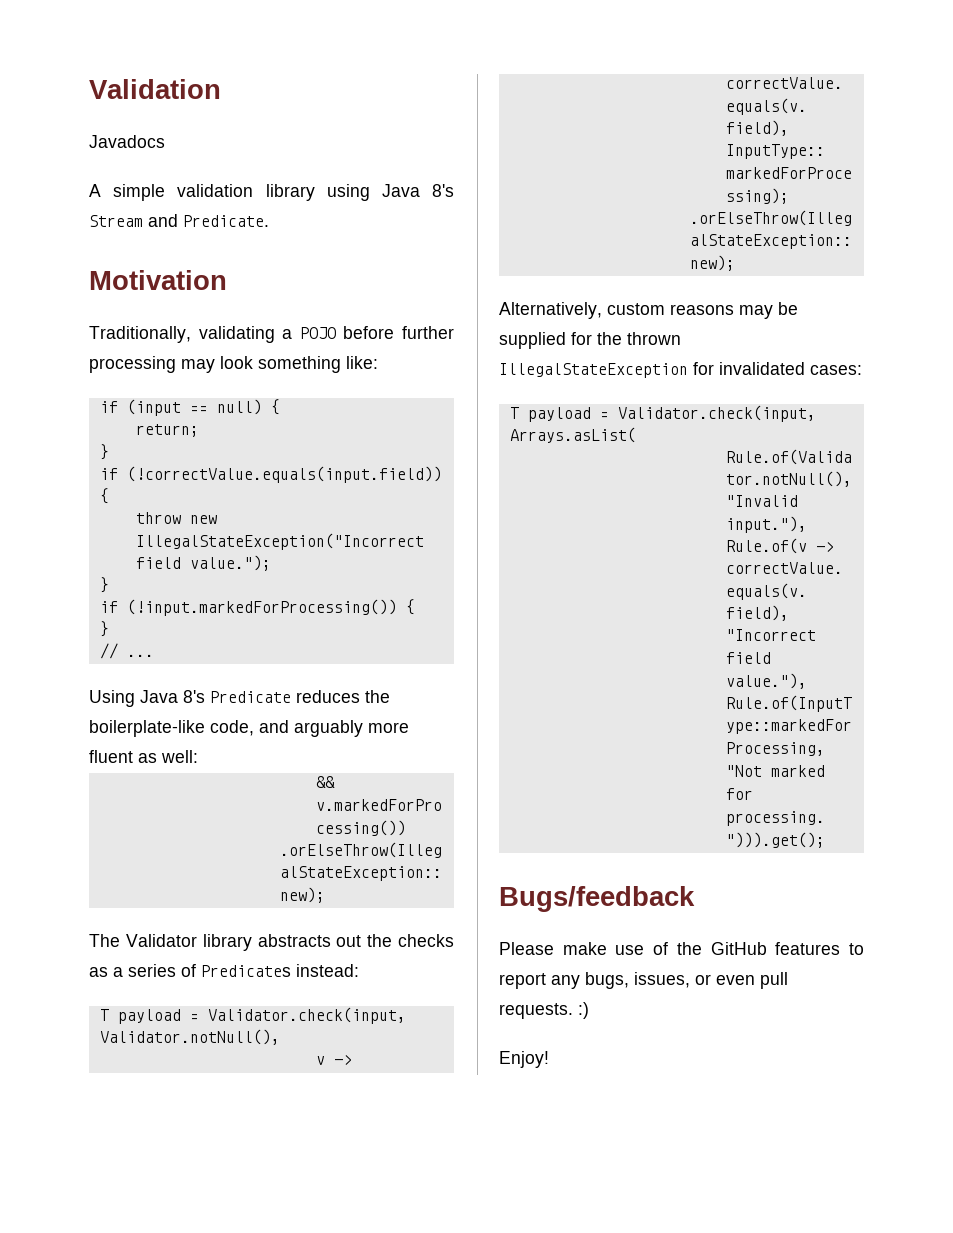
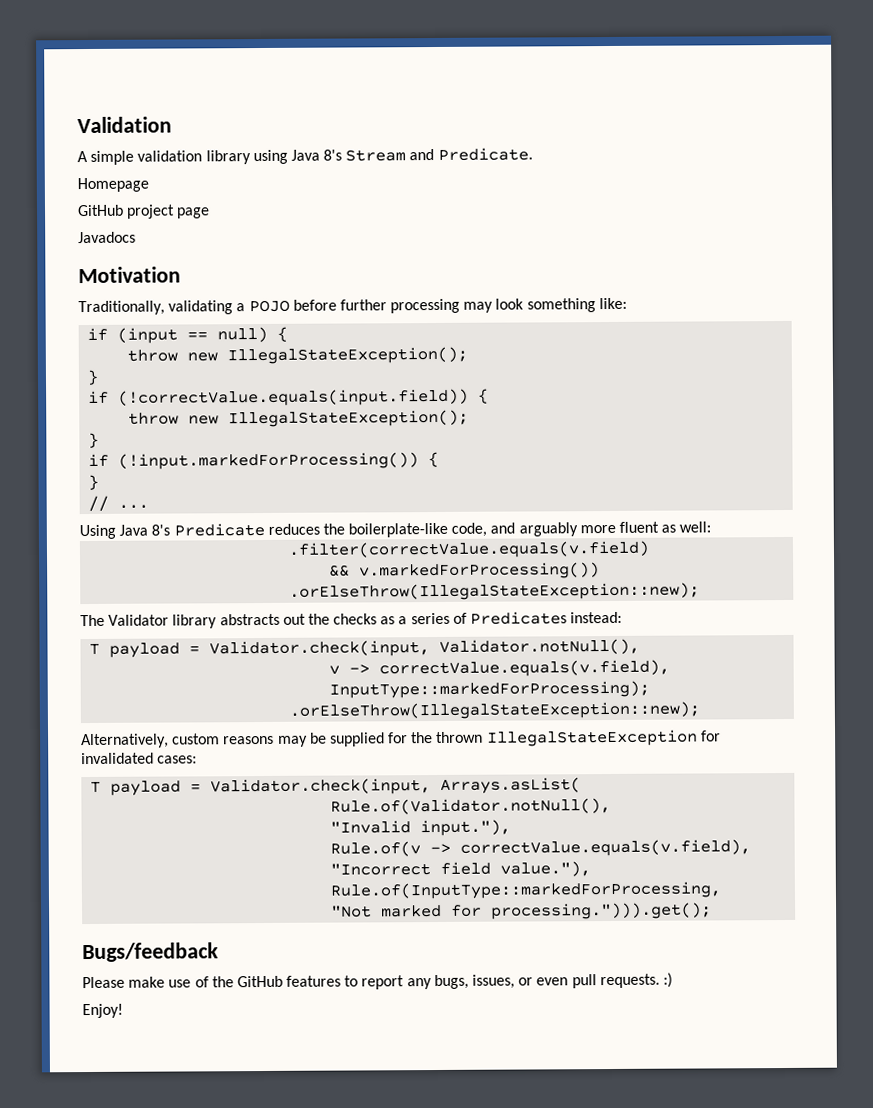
- Javadocs
+ Homepage
+ GitHub project page
+ Javadocs
  if (input == null) {
- return;
+ throw new IllegalStateException();
  if (!correctValue.equals(input.field)) {
- throw new IllegalStateException("Incorrect field value.");
+ throw new IllegalStateException();
+ .filter(correctValue.equals(v.field)

